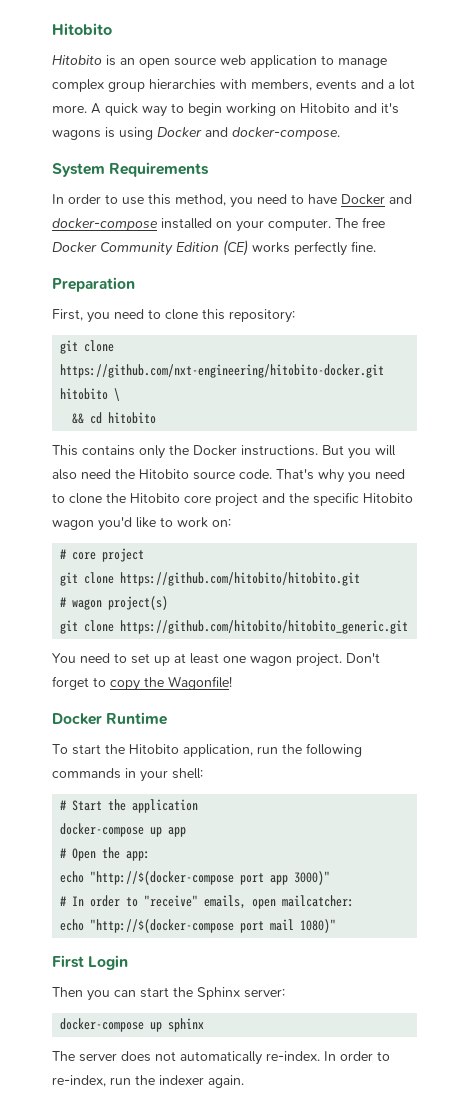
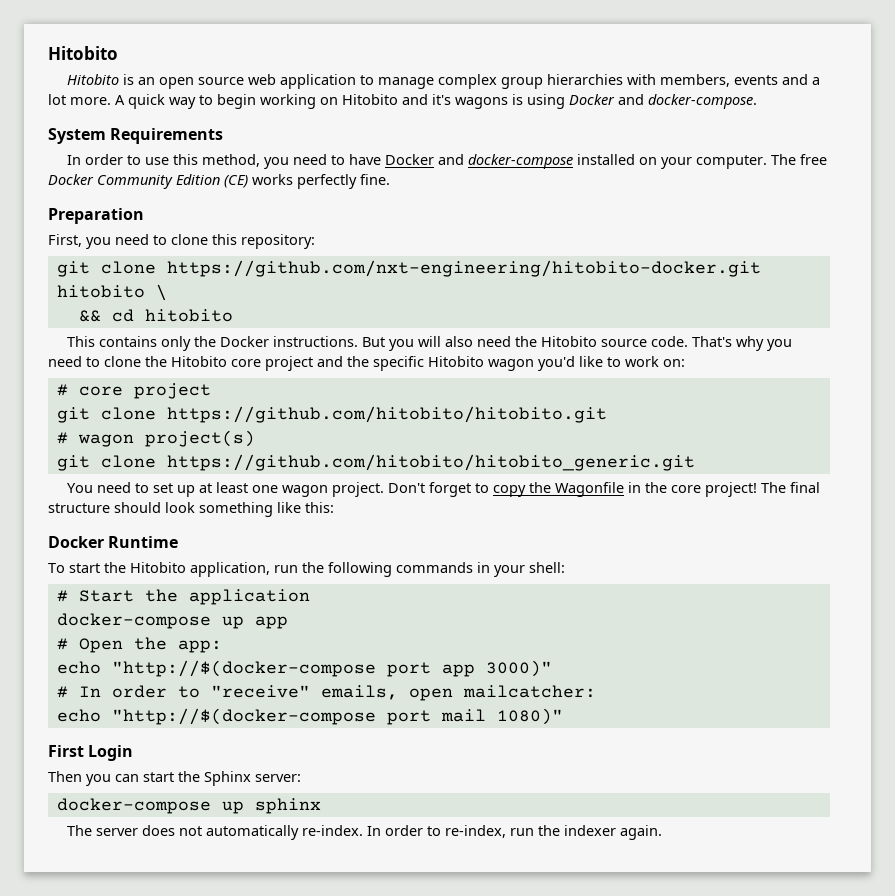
- Don't forget to copy the Wagonfile!
+ Don't forget to copy the Wagonfile in the core project! The final structure should look something like this:

